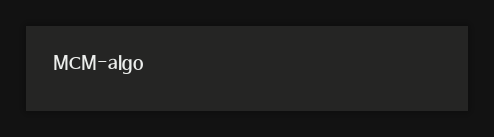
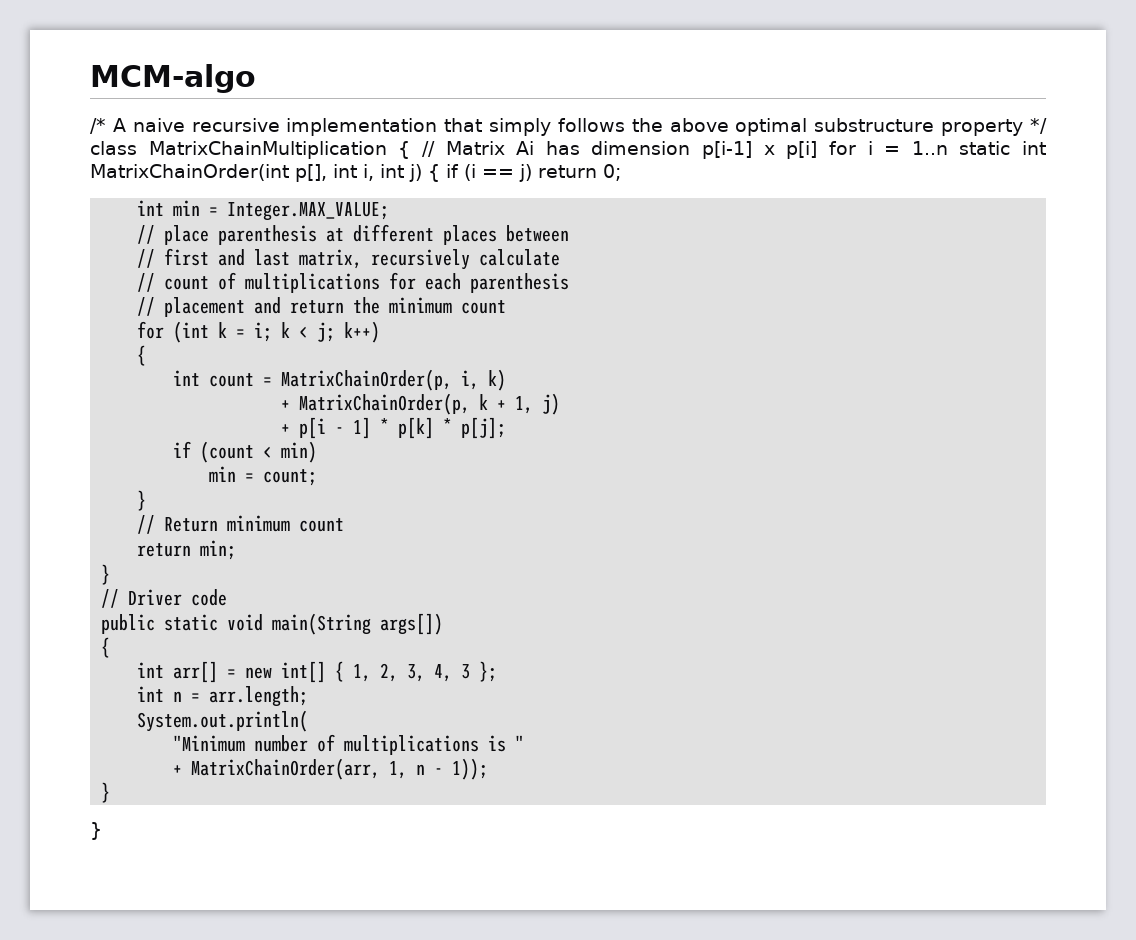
+ /* A naive recursive implementation that simply follows the above optimal substructure property */ class MatrixChainMultiplication { // Matrix Ai has dimension p[i-1] x p[i] for i = 1..n static int MatrixChainOrder(int p[], int i, int j) { if (i == j) return 0;
+ int min = Integer.MAX_VALUE;
+ // place parenthesis at different places between
+ // first and last matrix, recursively calculate
+ // count of multiplications for each parenthesis
+ // placement and return the minimum count
+ for (int k = i; k < j; k++)
+ {
+ int count = MatrixChainOrder(p, i, k)
+ + MatrixChainOrder(p, k + 1, j)
+ + p[i - 1] * p[k] * p[j];
+ if (count < min)
+ min = count;
+ }
+ // Return minimum count
+ return min;
+ }
+ // Driver code
+ public static void main(String args[])
+ {
+ int arr[] = new int[] { 1, 2, 3, 4, 3 };
+ int n = arr.length;
+ System.out.println(
+ "Minimum number of multiplications is "
+ + MatrixChainOrder(arr, 1, n - 1));
+ }
+ }

